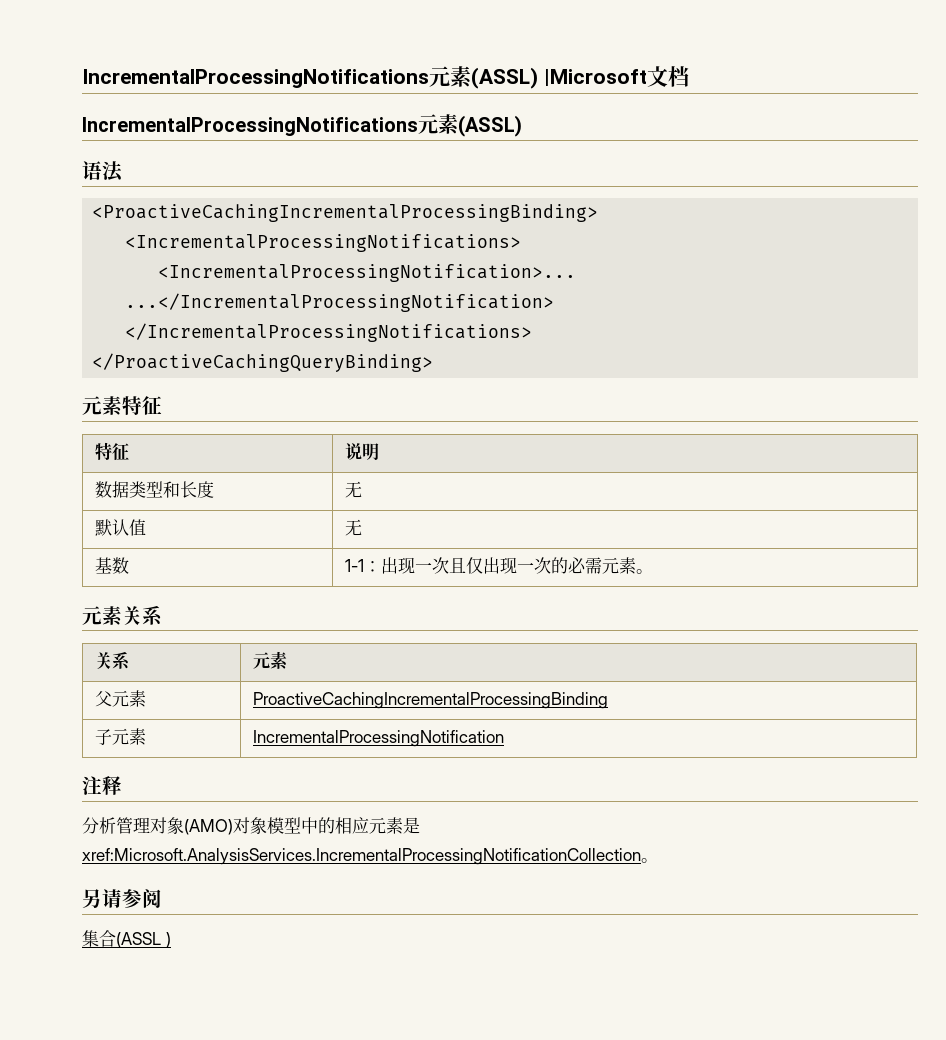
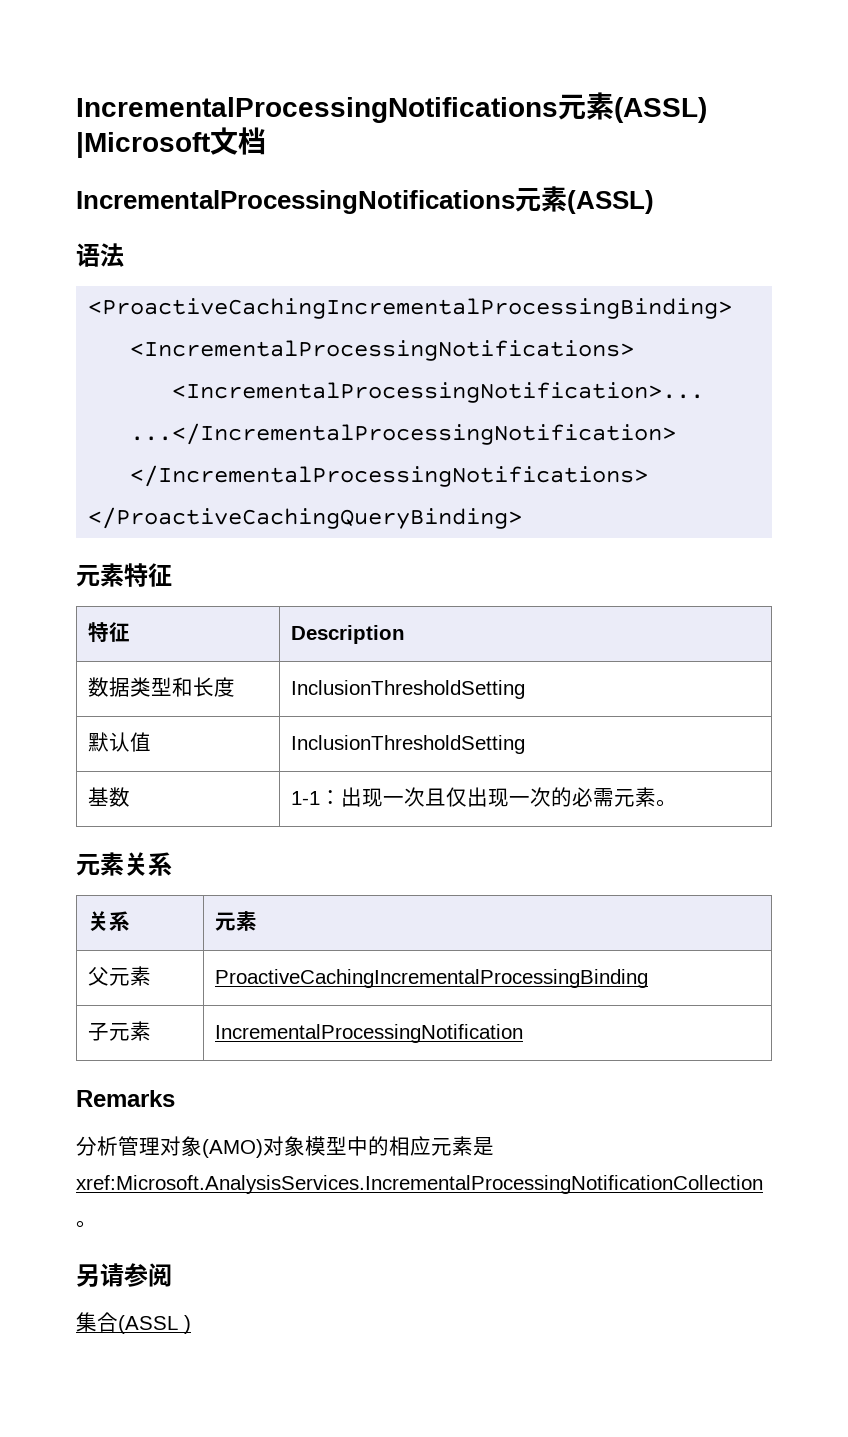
- 特征 | 说明
+ 特征 | Description
- 数据类型和长度 | 无
+ 数据类型和长度 | InclusionThresholdSetting
- 默认值 | 无
+ 默认值 | InclusionThresholdSetting
- 注释
+ Remarks

